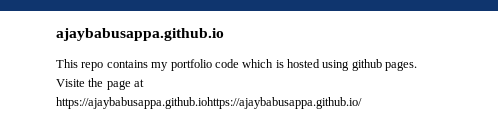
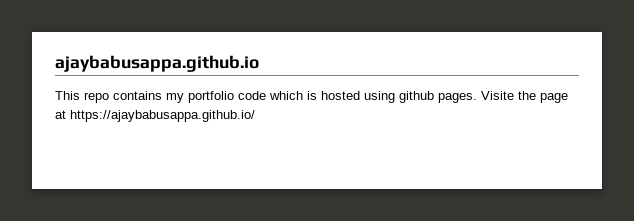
- Visite the page at https://ajaybabusappa.github.iohttps://ajaybabusappa.github.io/
+ Visite the page at https://ajaybabusappa.github.io/

